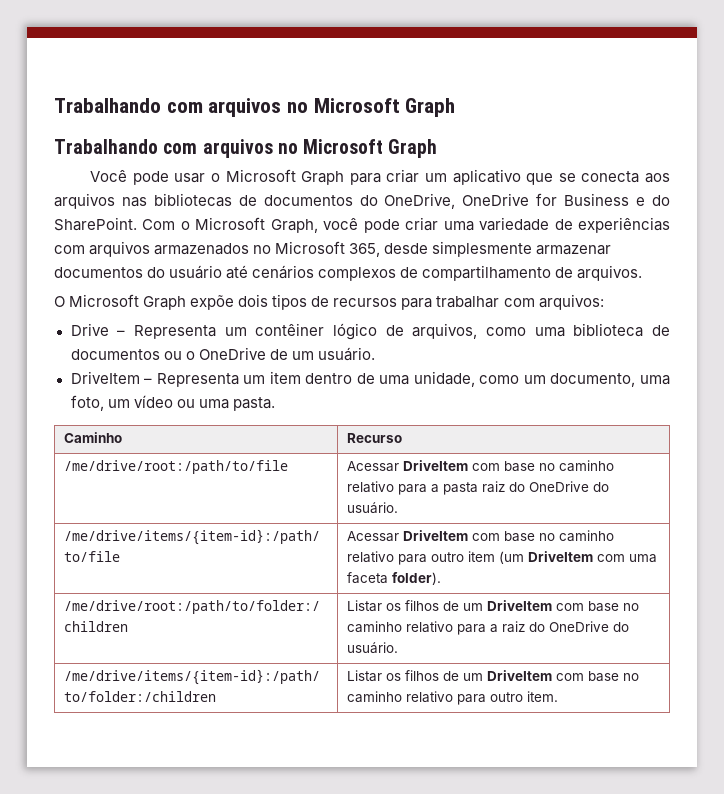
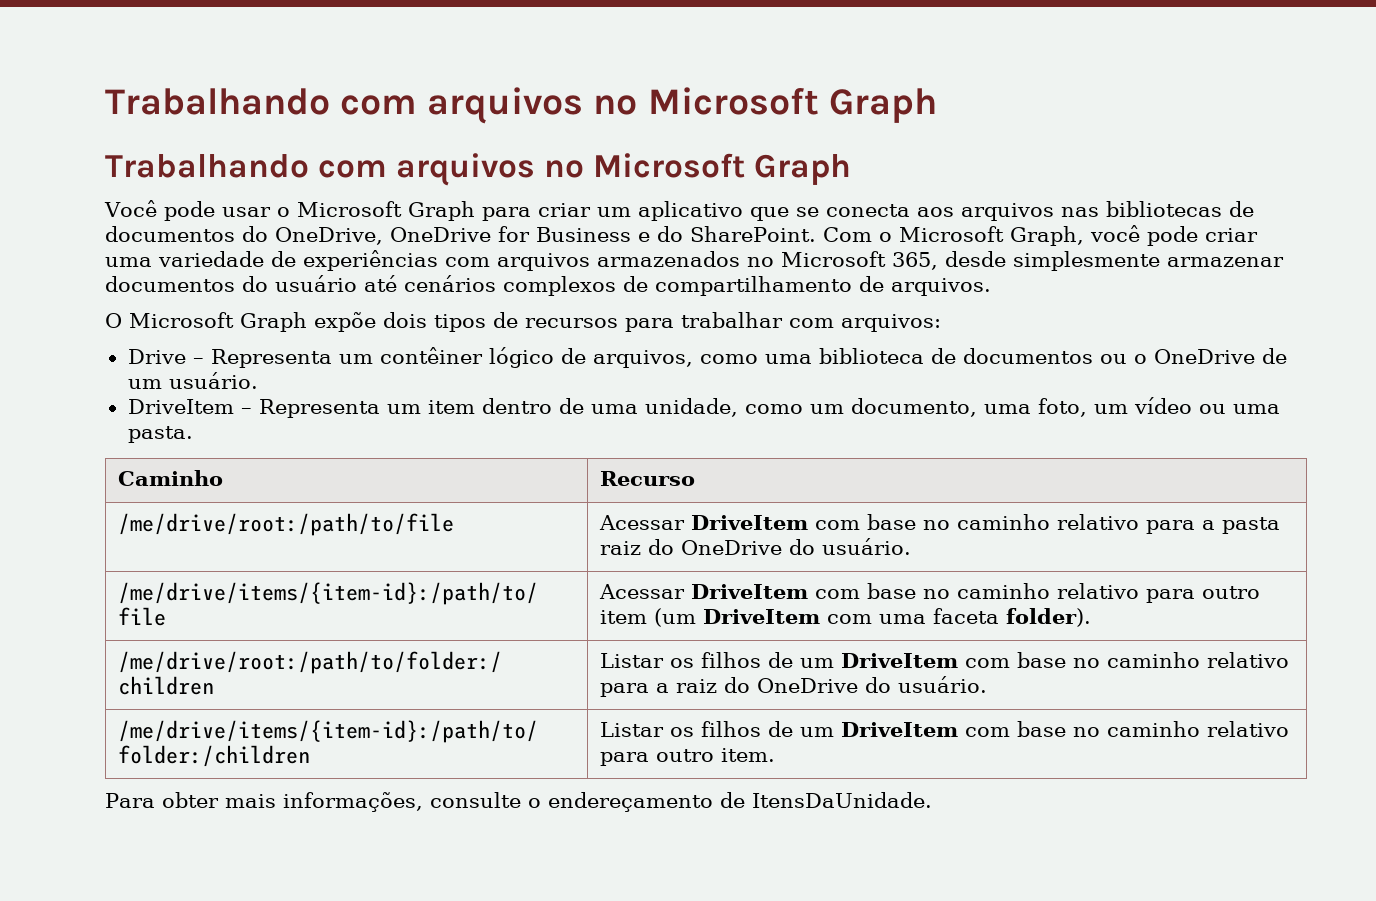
+ Para obter mais informações, consulte o endereçamento de ItensDaUnidade.

